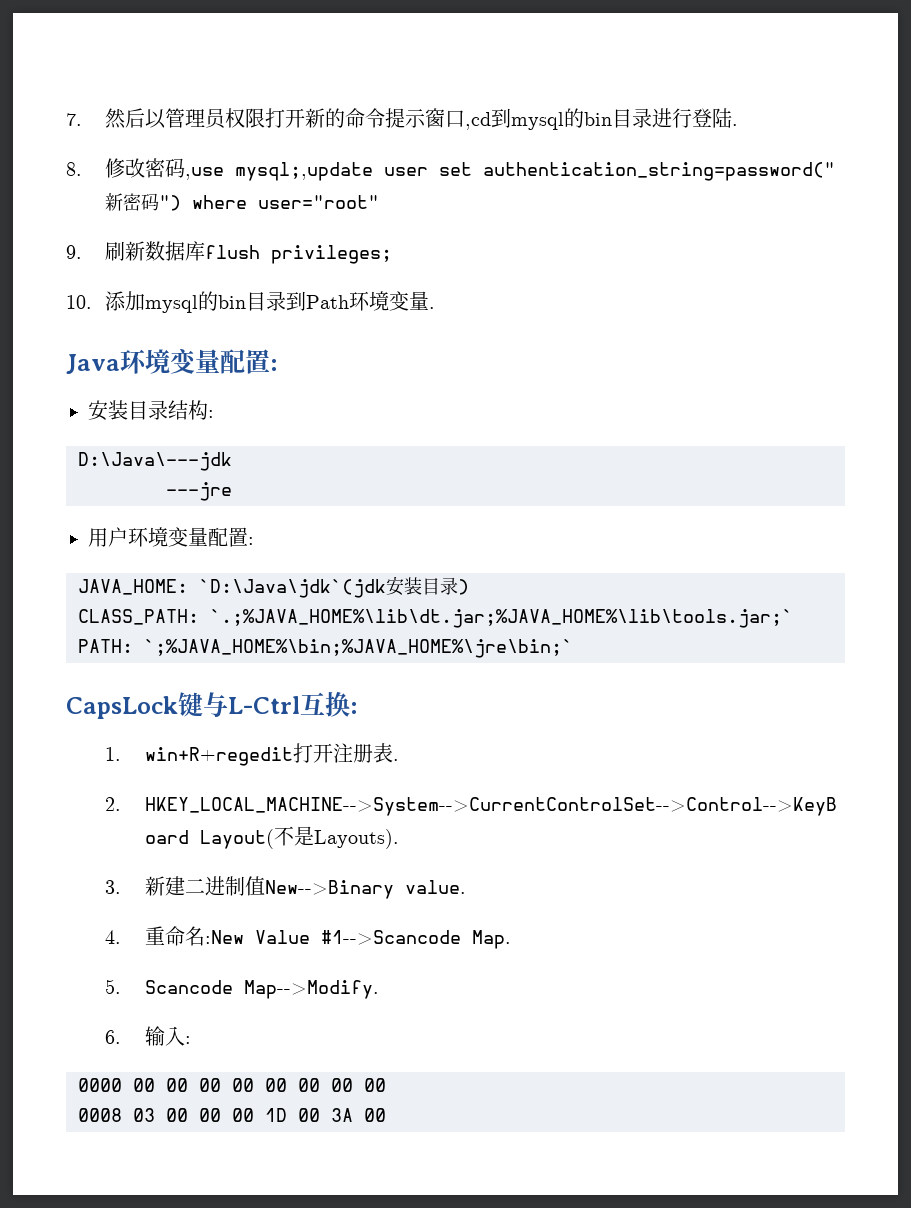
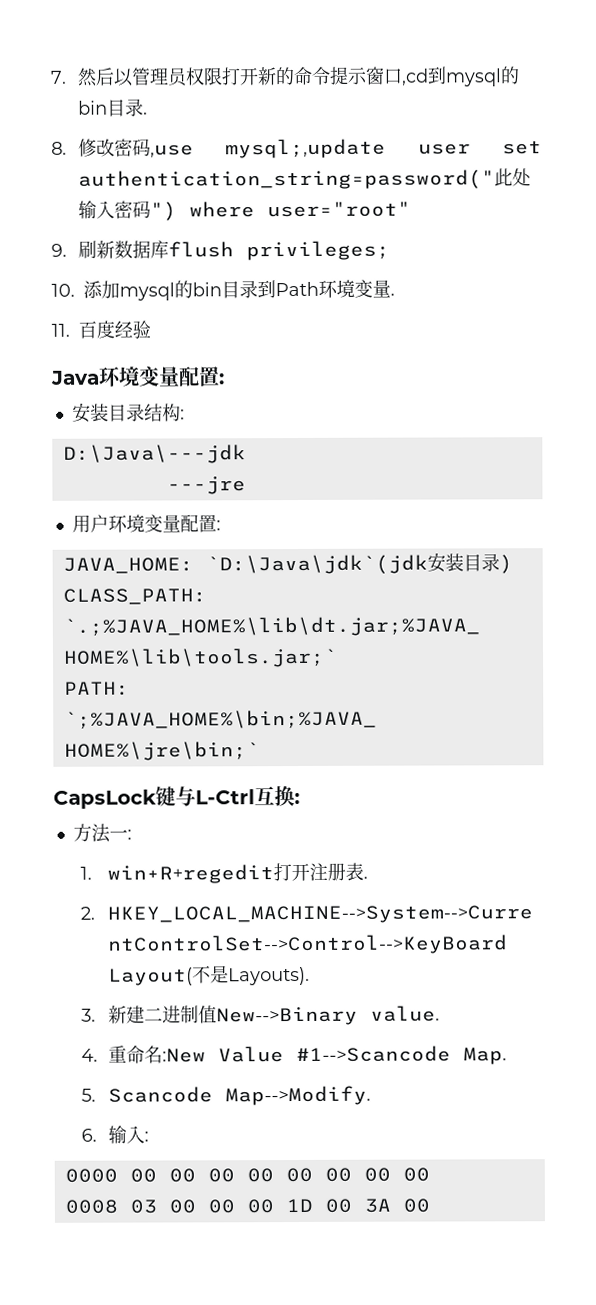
- 7.然后以管理员权限打开新的命令提示窗口,cd到mysql的bin目录进行登陆.
+ 7.然后以管理员权限打开新的命令提示窗口,cd到mysql的bin目录.
- 8.修改密码,use mysql;,update user set authentication_string=password("新密码") where user="root"
+ 8.修改密码,use mysql;,update user set authentication_string=password("此处输入密码") where user="root"
+ 11.百度经验
+ 方法一:

